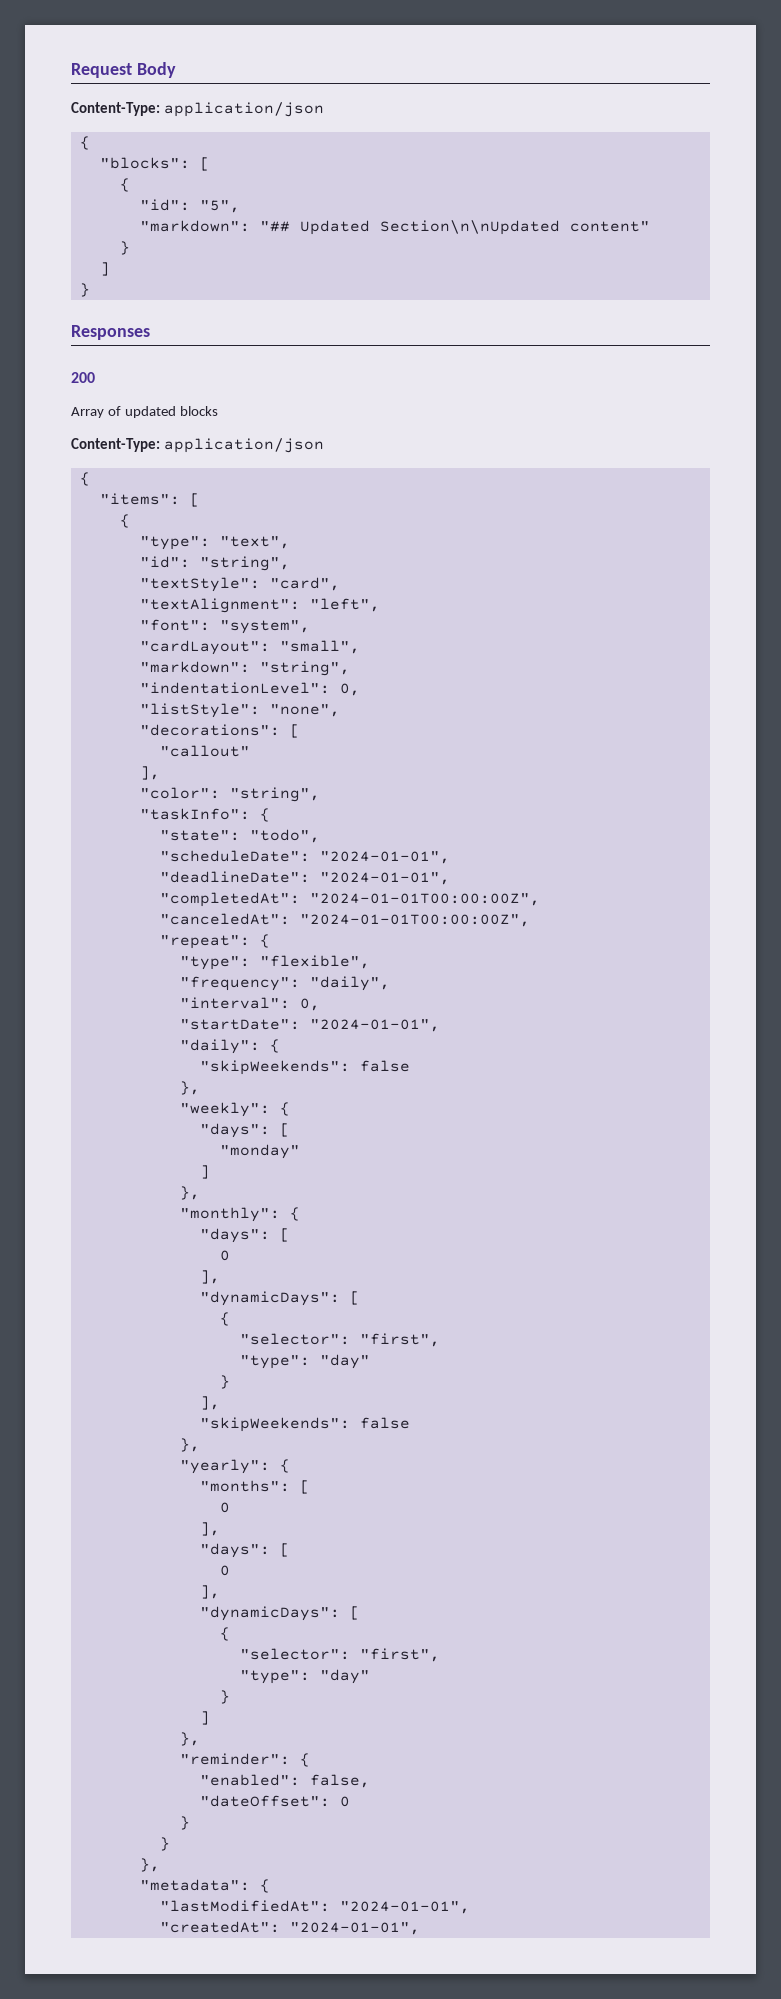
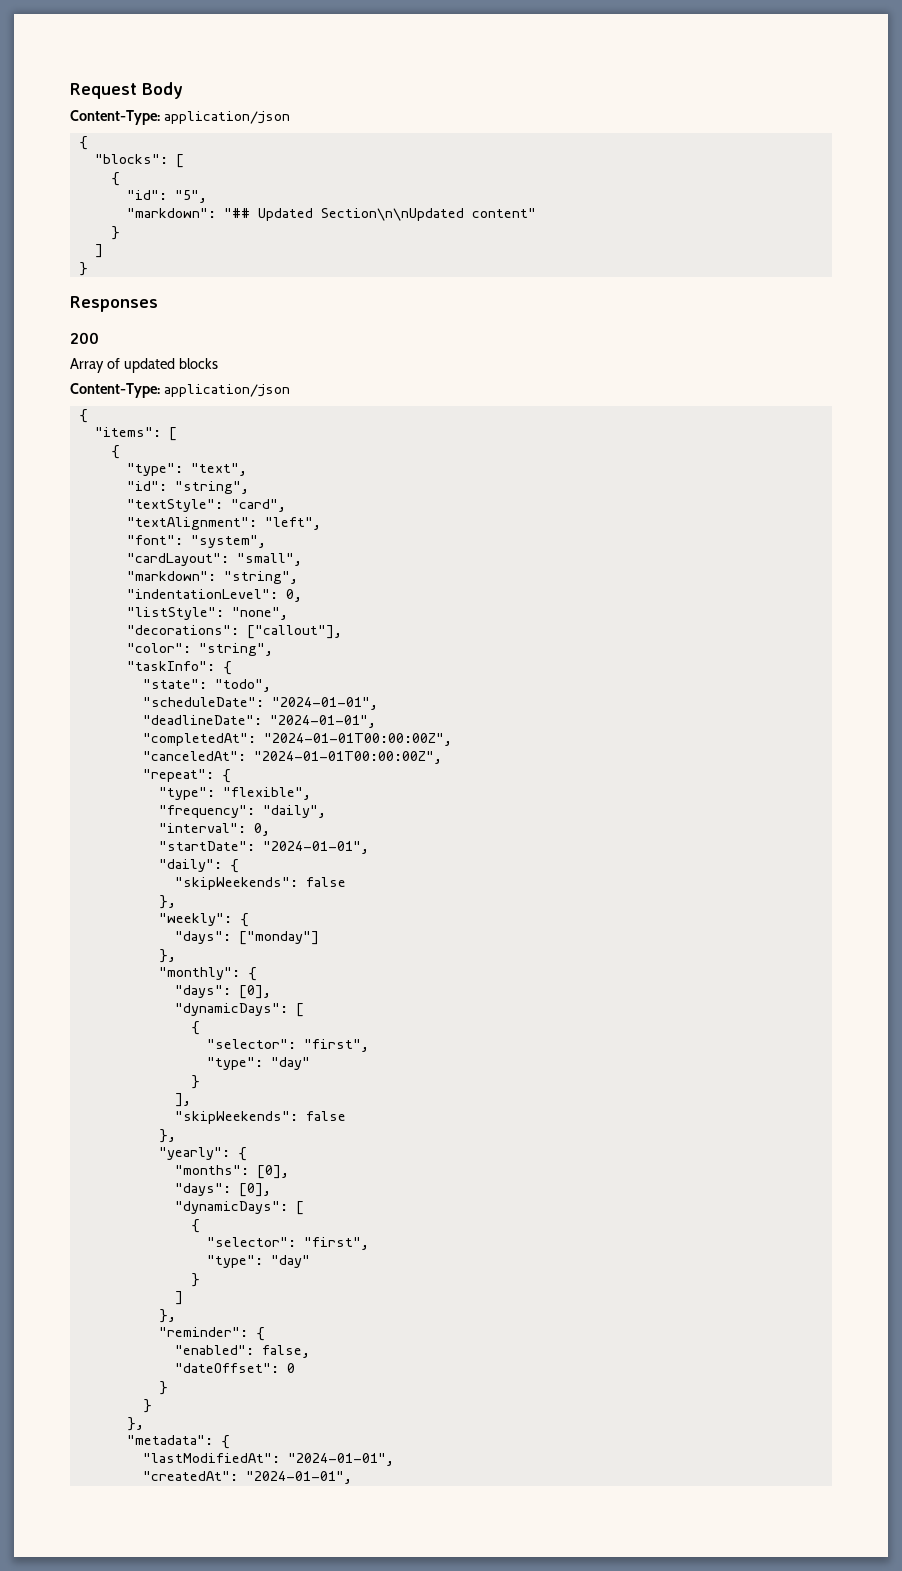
- "decorations": [
- "callout"
- ],
+ "decorations": ["callout"],
  "weekly": {
- "days": [
- "monday"
- ]
+ "days": ["monday"]
  "monthly": {
- "days": [
- 0
- ],
+ "days": [0],
- "months": [
- 0
- ],
- "days": [
- 0
- ],
+ "months": [0],
+ "days": [0],

